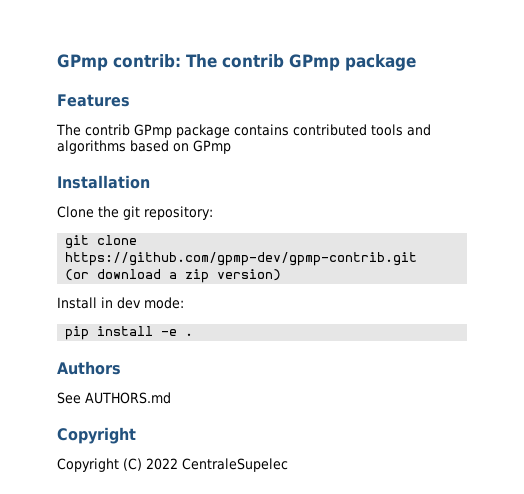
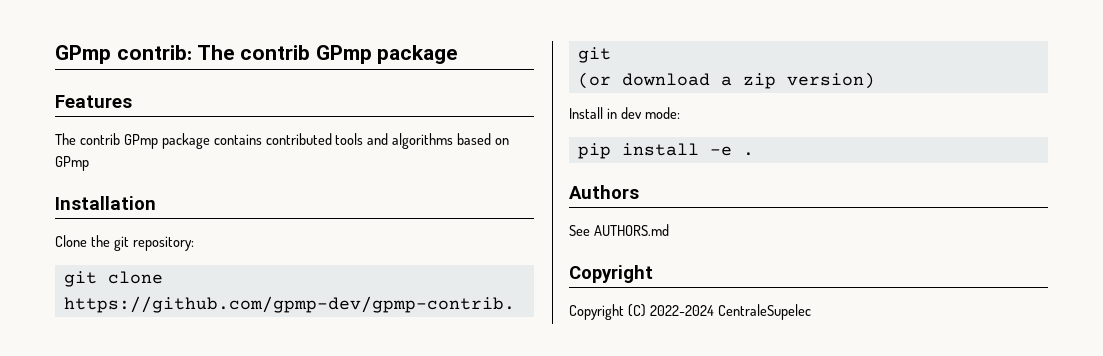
- Copyright (C) 2022 CentraleSupelec
+ Copyright (C) 2022-2024 CentraleSupelec

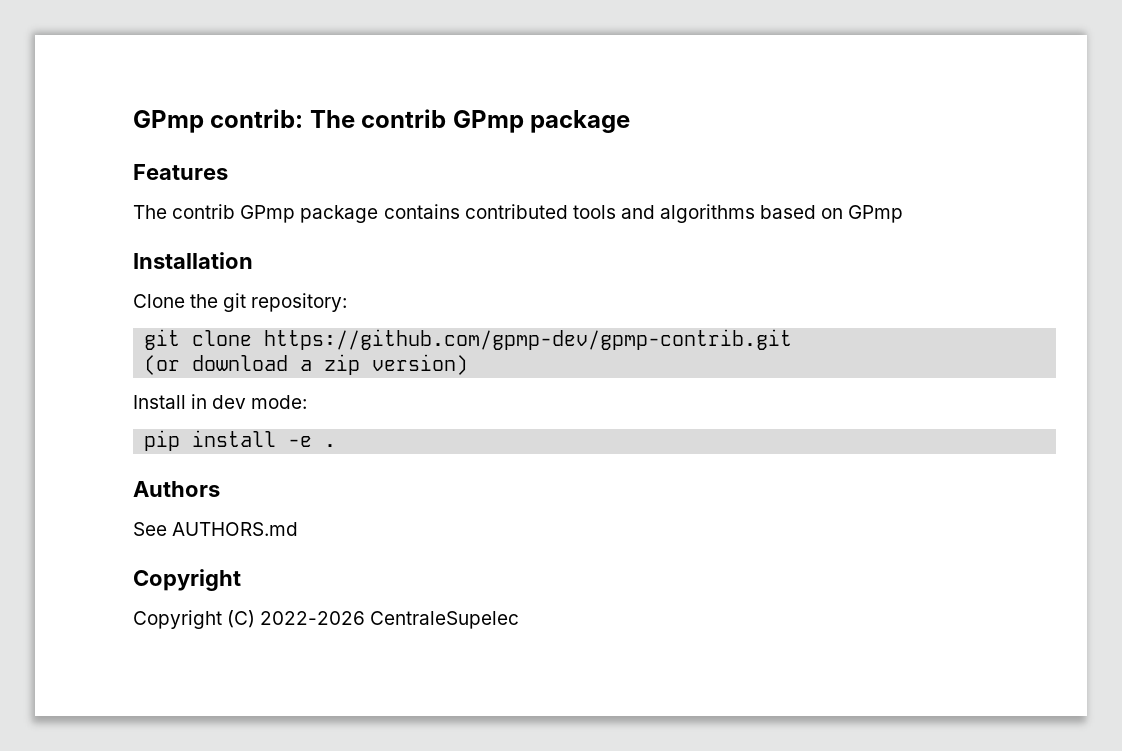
- Copyright (C) 2022-2024 CentraleSupelec
+ Copyright (C) 2022-2026 CentraleSupelec

